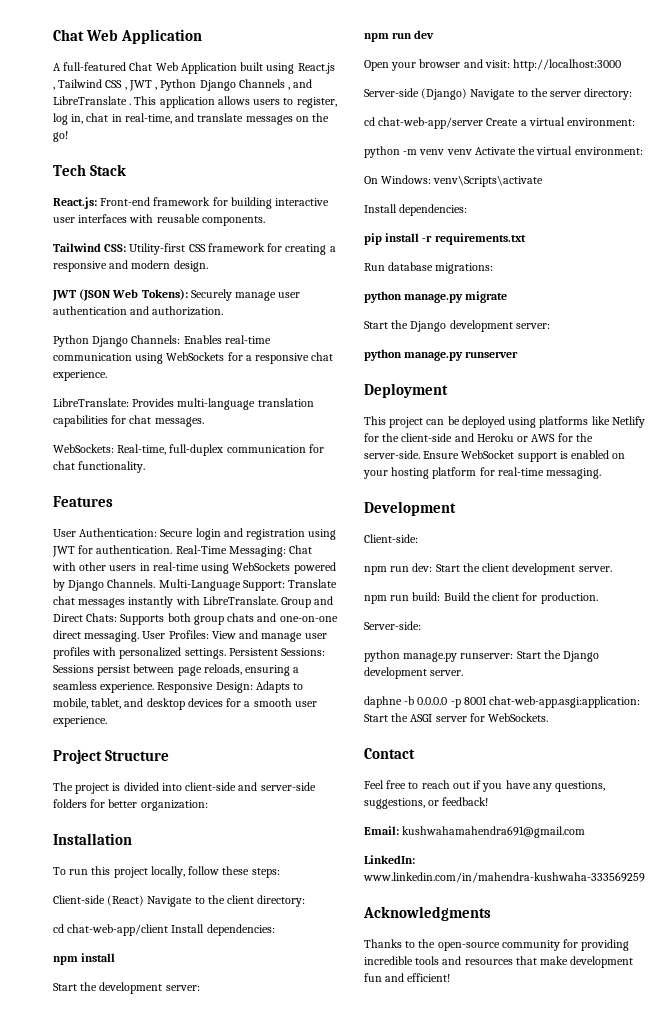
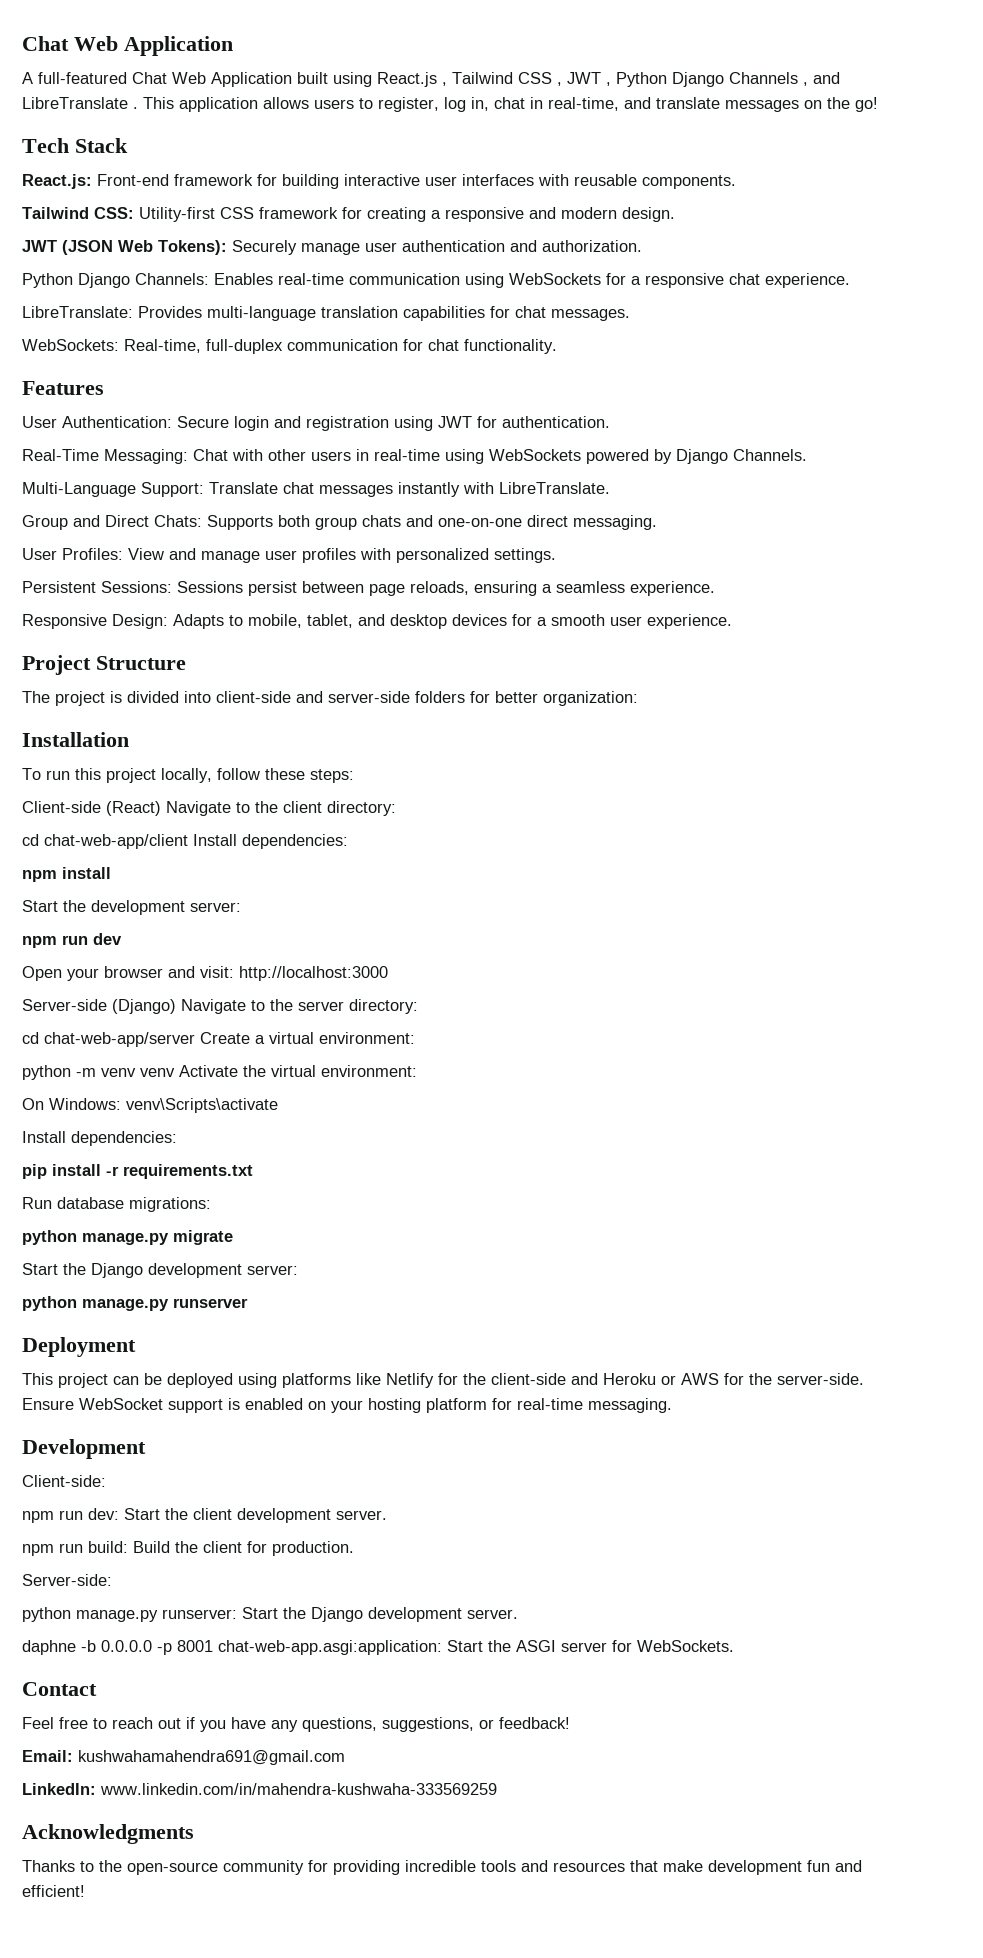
- Secure login and registration using JWT for authentication. Real-Time Messaging:
+ Secure login and registration using JWT for authentication.
+ Real-Time Messaging:
- Chat with other users in real-time using WebSockets powered by Django Channels. Multi-Language Support:
+ Chat with other users in real-time using WebSockets powered by Django Channels.
+ Multi-Language Support:
- Translate chat messages instantly with LibreTranslate. Group and Direct Chats:
+ Translate chat messages instantly with LibreTranslate.
+ Group and Direct Chats:
- Supports both group chats and one-on-one direct messaging. User Profiles:
+ Supports both group chats and one-on-one direct messaging.
+ User Profiles:
- View and manage user profiles with personalized settings. Persistent Sessions:
+ View and manage user profiles with personalized settings.
+ Persistent Sessions:
- Sessions persist between page reloads, ensuring a seamless experience. Responsive Design:
+ Sessions persist between page reloads, ensuring a seamless experience.
+ Responsive Design:

